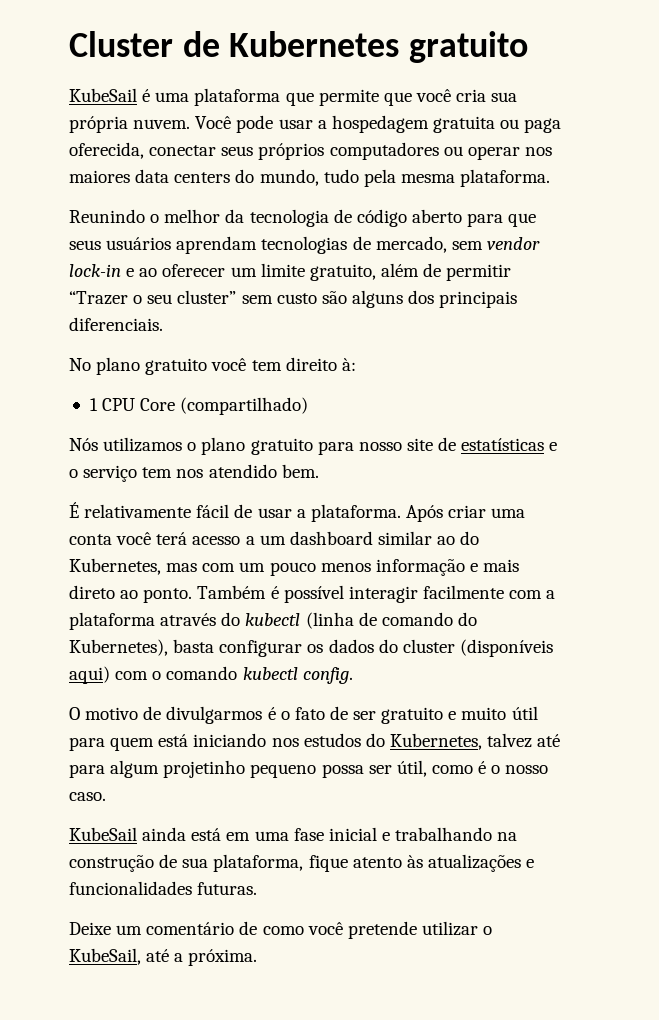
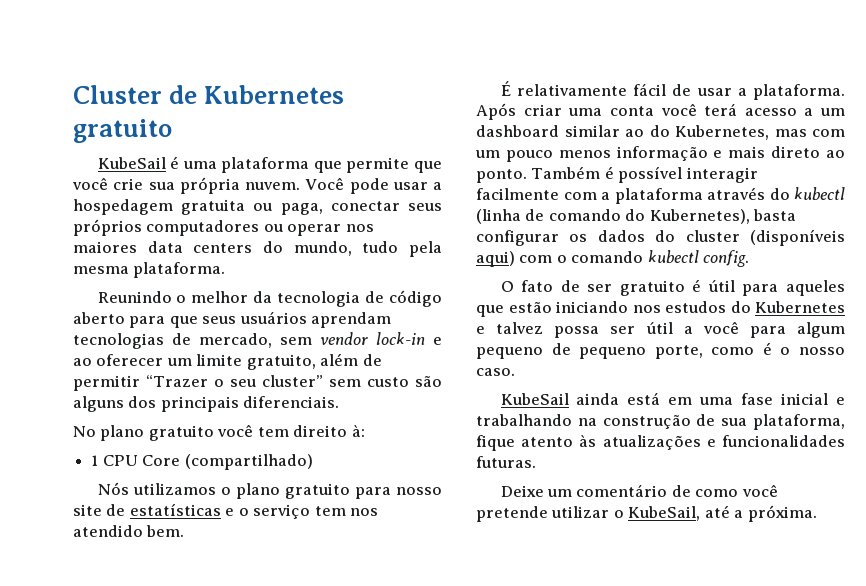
- KubeSail é uma plataforma que permite que você cria sua própria nuvem.
+ KubeSail é uma plataforma que permite que você crie sua própria nuvem.
- Você pode usar a hospedagem gratuita ou paga oferecida, conectar seus próprios computadores ou operar nos maiores data centers do mundo, tudo pela mesma plataforma.
+ Você pode usar a hospedagem gratuita ou paga, conectar seus próprios computadores ou operar nos maiores data centers do mundo, tudo pela mesma plataforma.
- O motivo de divulgarmos é o fato de ser gratuito e muito útil para quem está iniciando nos estudos do Kubernetes, talvez até para algum projetinho pequeno possa ser útil, como é o nosso caso.
+ O fato de ser gratuito é útil para aqueles que estão iniciando nos estudos do Kubernetes e talvez possa ser útil a você para algum pequeno de pequeno porte, como é o nosso caso.

